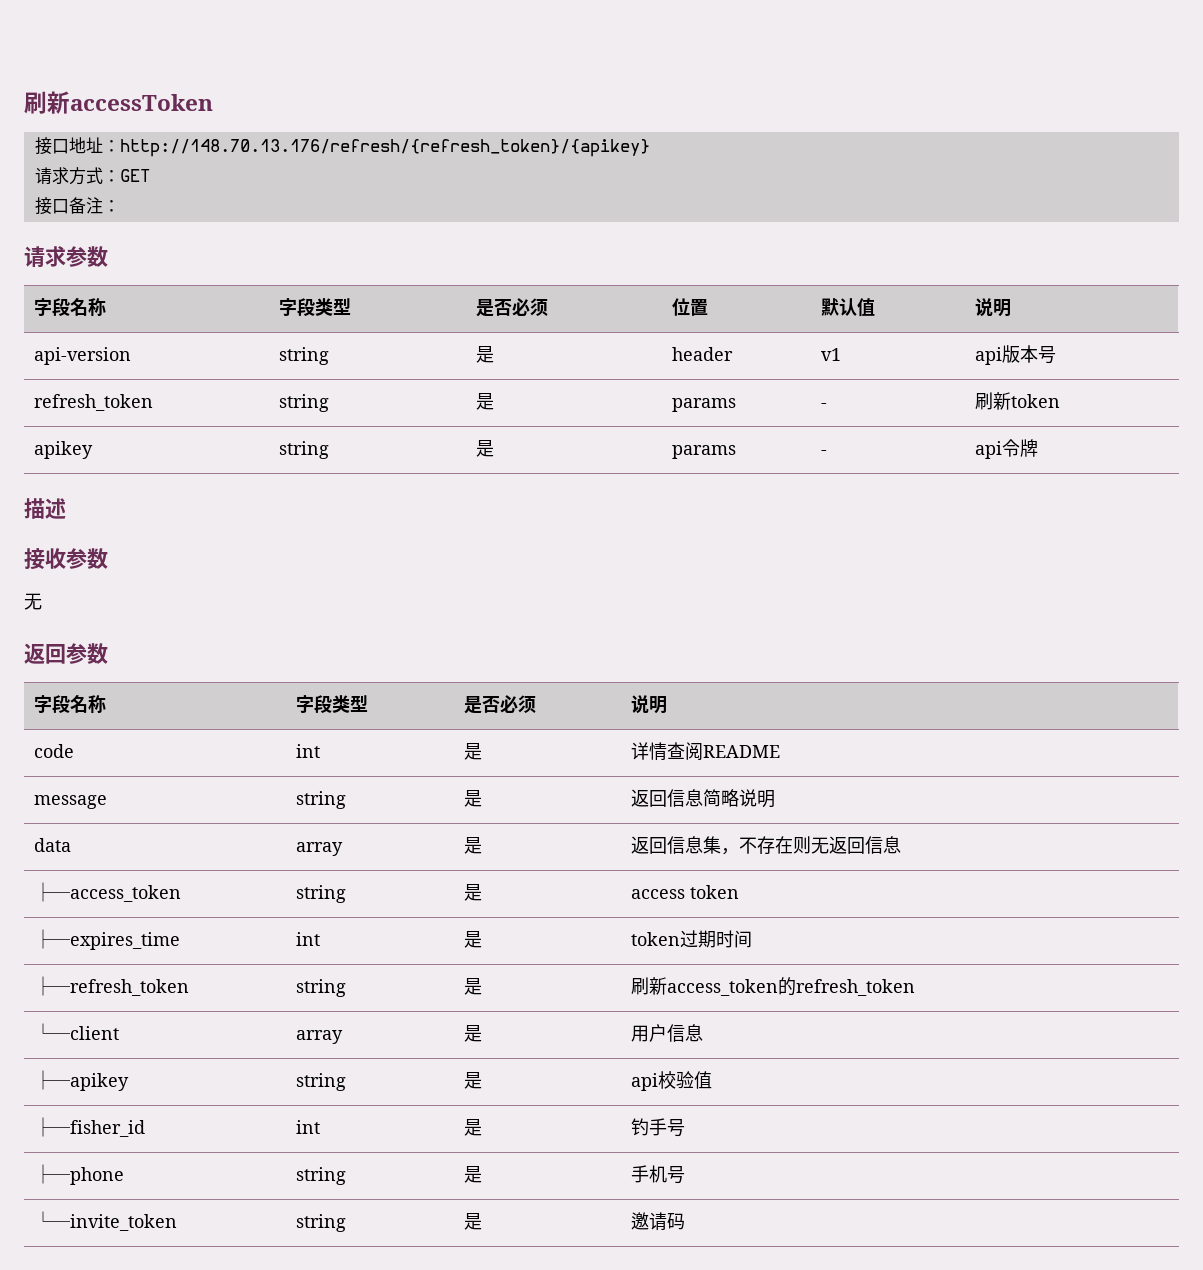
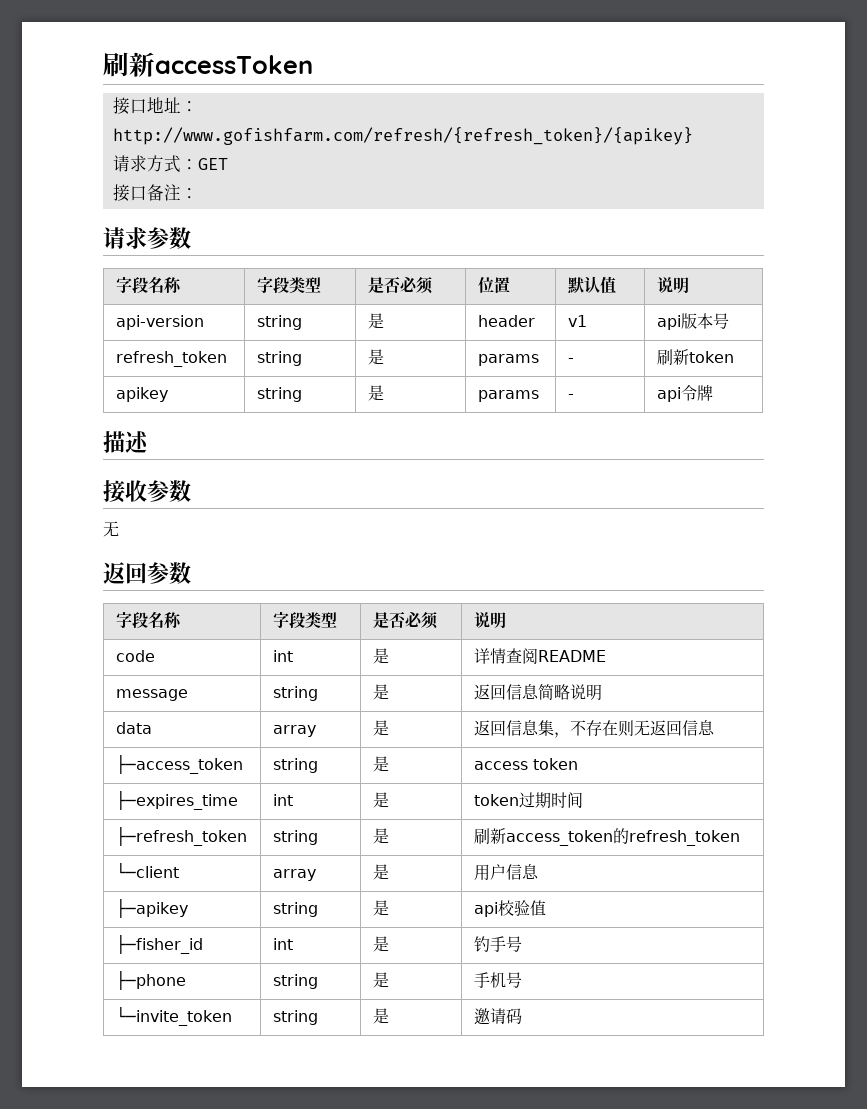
- 接口地址：http://148.70.13.176/refresh/{refresh_token}/{apikey}
+ 接口地址：http://www.gofishfarm.com/refresh/{refresh_token}/{apikey}

